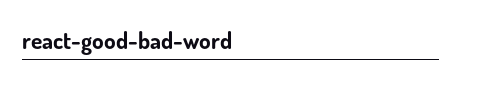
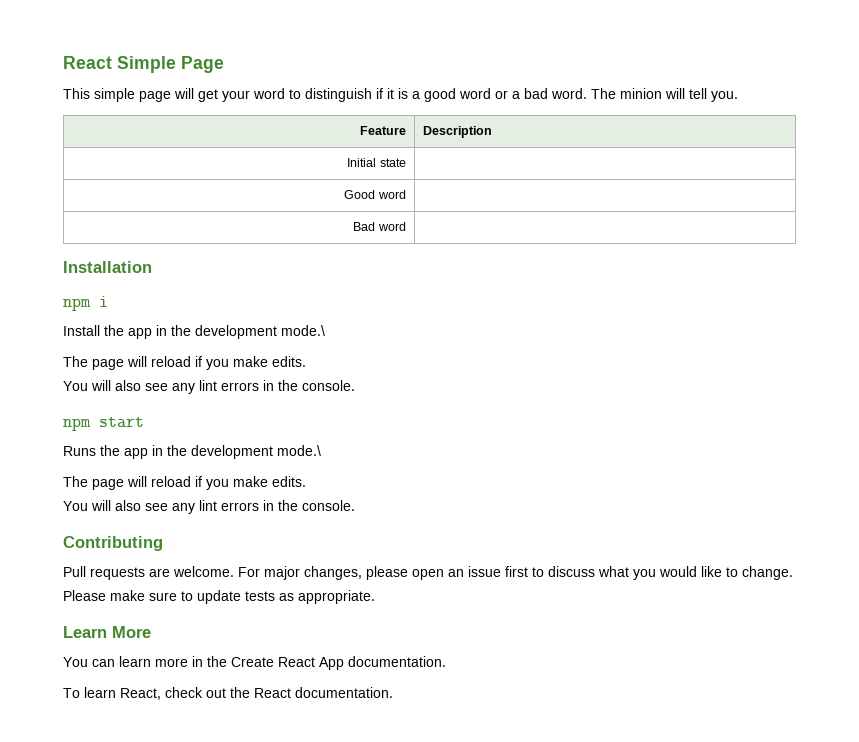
- react-good-bad-word
+ React Simple Page
+ This simple page will get your word to distinguish if it is a good word or a bad word. The minion will tell you.
+ Feature | Description
+ Initial state |
+ Good word |
+ Bad word |
+ Installation
+ npm i
+ Install the app in the development mode.\
+ The page will reload if you make edits.
+ You will also see any lint errors in the console.
+ npm start
+ Runs the app in the development mode.\
+ The page will reload if you make edits.
+ You will also see any lint errors in the console.
+ Contributing
+ Pull requests are welcome. For major changes, please open an issue first to discuss what you would like to change. Please make sure to update tests as appropriate.
+ Learn More
+ You can learn more in the Create React App documentation.
+ To learn React, check out the React documentation.

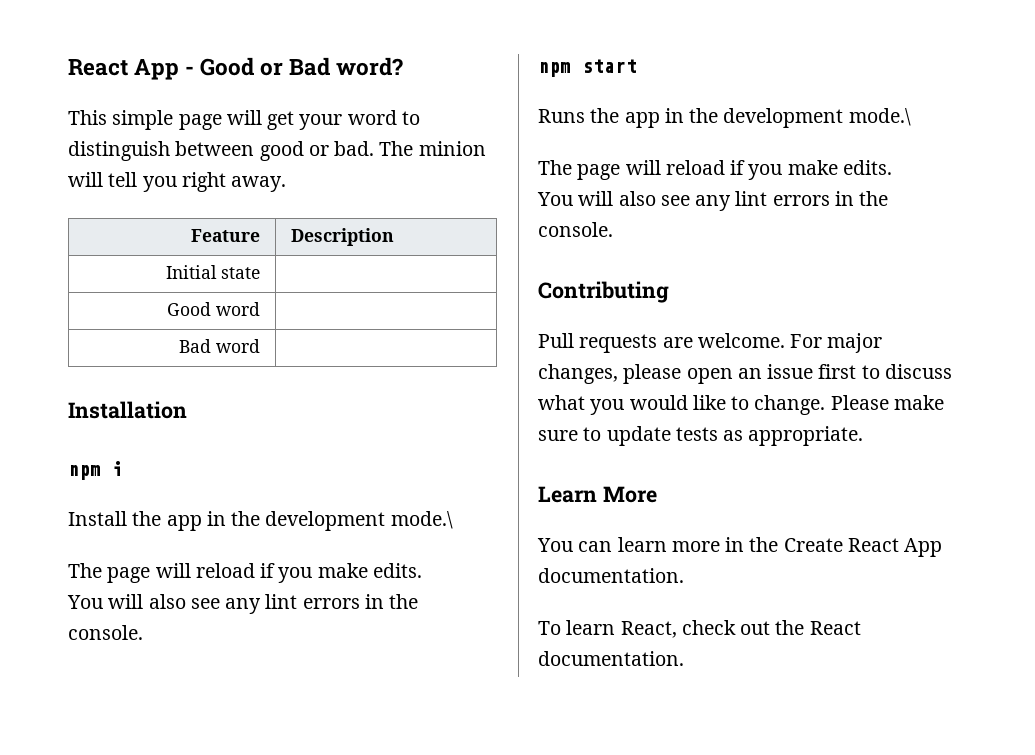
- React Simple Page
+ React App - Good or Bad word?
- This simple page will get your word to distinguish if it is a good word or a bad word.
+ This simple page will get your word to distinguish between good or bad.
- The minion will tell you.
+ The minion will tell you right away.

